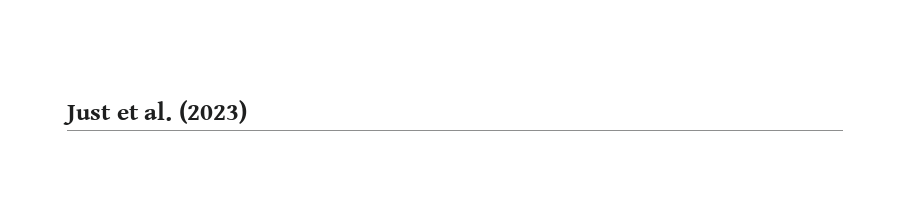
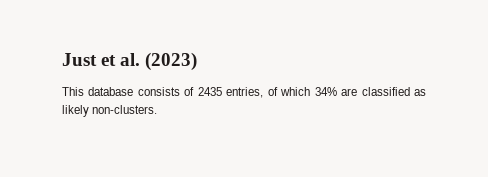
+ This database consists of 2435 entries, of which 34% are classified as likely non-clusters.

